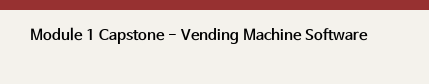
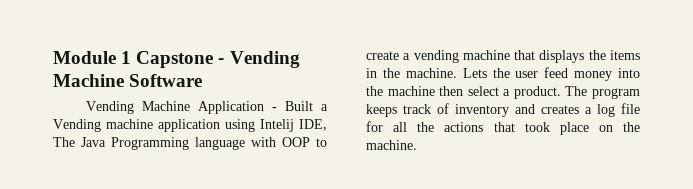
+ Vending Machine Application - Built a Vending machine application using Intelij IDE, The Java Programming language with OOP to create a vending machine that displays the items in the machine. Lets the user feed money into the machine then select a product. The program keeps track of inventory and creates a log file for all the actions that took place on the machine.

